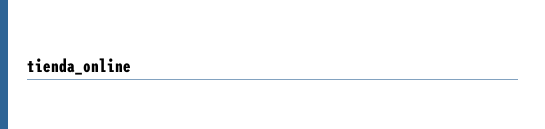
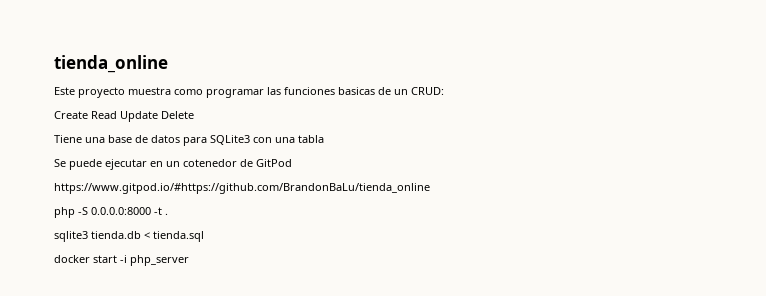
+ Este proyecto muestra como programar las funciones basicas de un CRUD:
+ Create Read Update Delete
+ Tiene una base de datos para SQLite3 con una tabla
+ Se puede ejecutar en un cotenedor de GitPod
+ https://www.gitpod.io/#https://github.com/BrandonBaLu/tienda_online
+ php -S 0.0.0.0:8000 -t .
+ sqlite3 tienda.db < tienda.sql
+ docker start -i php_server

